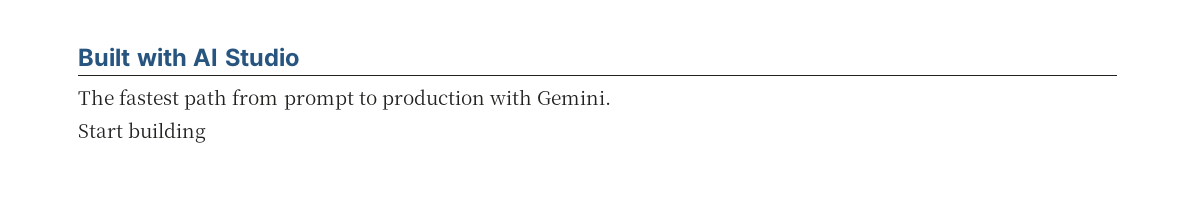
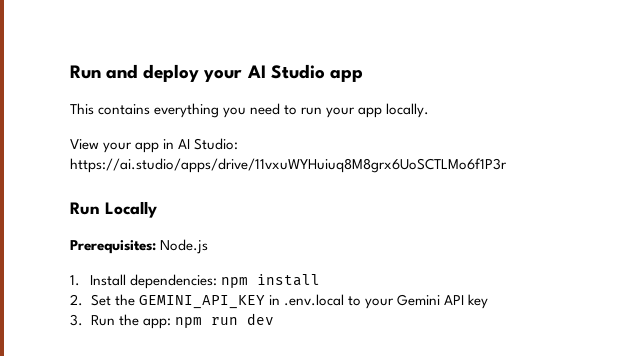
- Built with AI Studio
- The fastest path from prompt to production with Gemini.
- Start building
+ Run and deploy your AI Studio app
+ This contains everything you need to run your app locally.
+ View your app in AI Studio: https://ai.studio/apps/drive/11vxuWYHuiuq8M8grx6UoSCTLMo6f1P3r
+ Run Locally
+ Prerequisites: Node.js
+ 1. Install dependencies: npm install
+ 2. Set the GEMINI_API_KEY in .env.local to your Gemini API key
+ 3. Run the app: npm run dev

